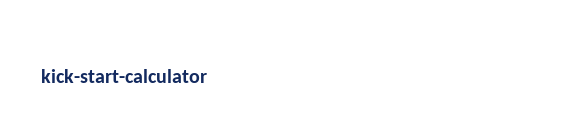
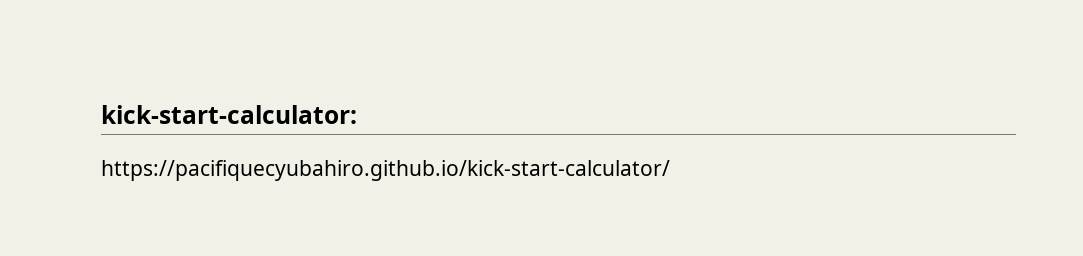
- kick-start-calculator
+ kick-start-calculator:
+ https://pacifiquecyubahiro.github.io/kick-start-calculator/

